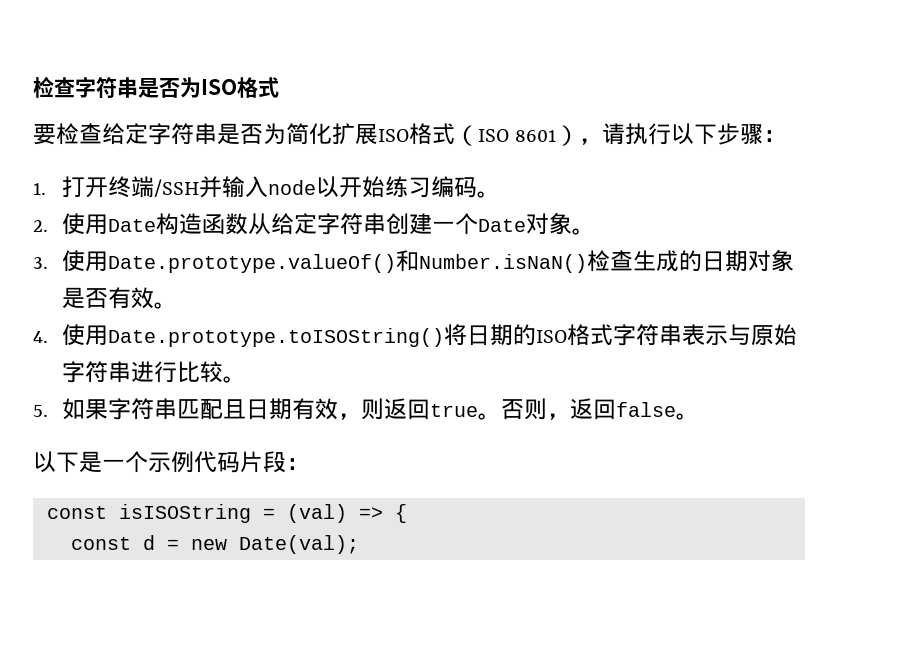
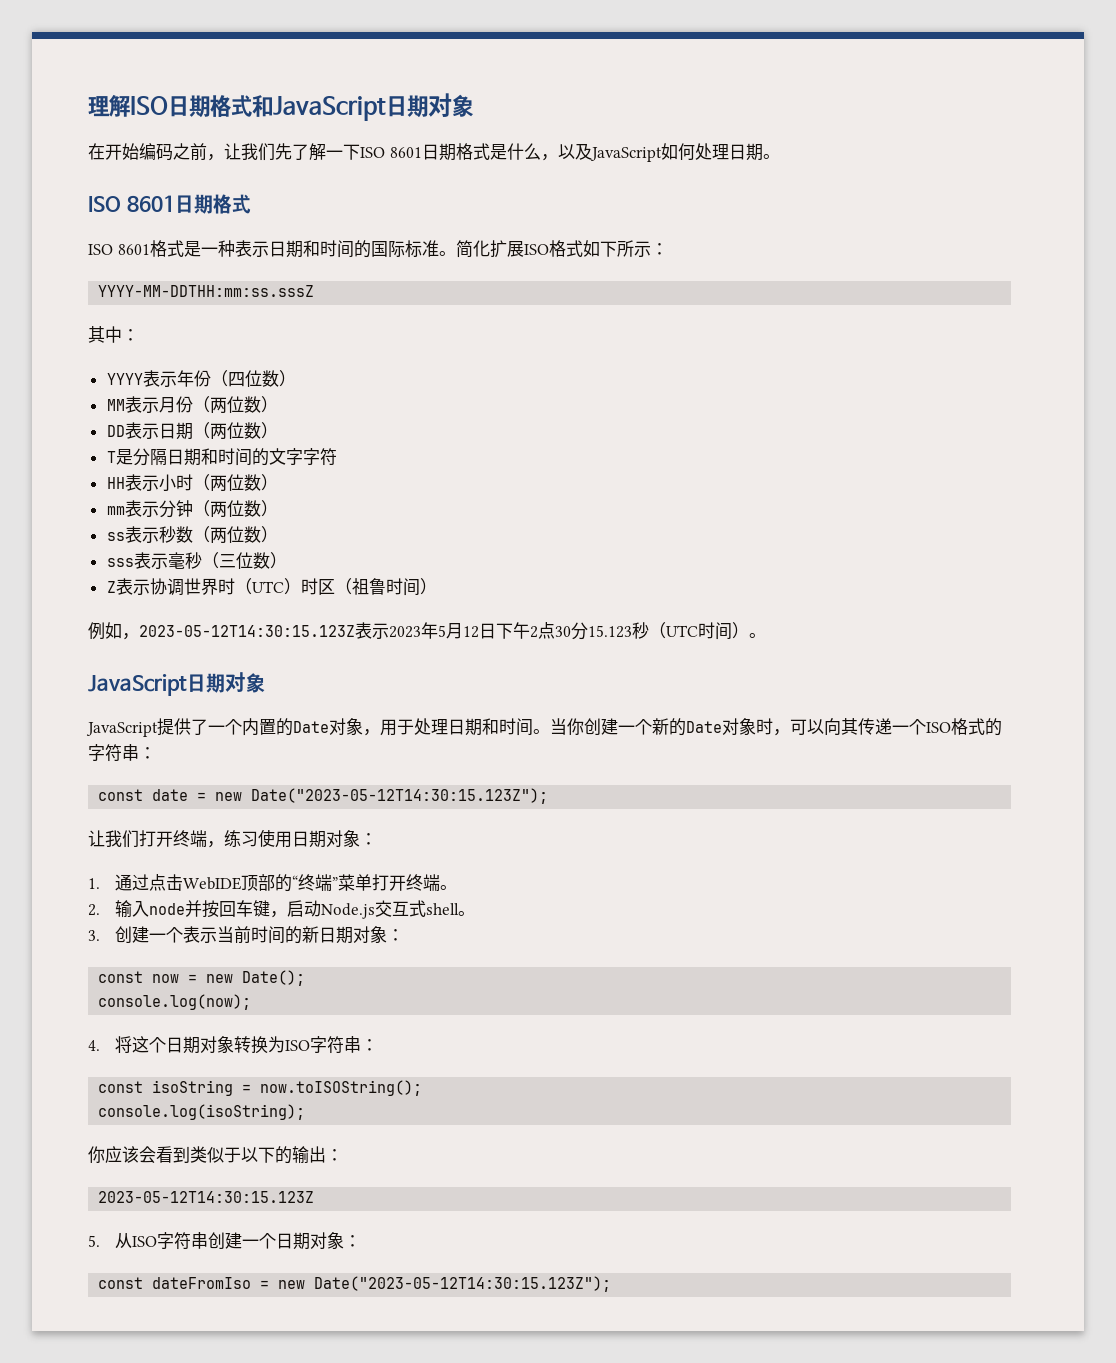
- 检查字符串是否为ISO格式
- 要检查给定字符串是否为简化扩展ISO格式（ISO 8601），请执行以下步骤：
- 1.打开终端/SSH并输入node以开始练习编码。
- 2.使用Date构造函数从给定字符串创建一个Date对象。
- 3.使用Date.prototype.valueOf()和Number.isNaN()检查生成的日期对象是否有效。
- 4.使用Date.prototype.toISOString()将日期的ISO格式字符串表示与原始字符串进行比较。
- 5.如果字符串匹配且日期有效，则返回true。否则，返回false。
- 以下是一个示例代码片段：
- const isISOString = (val) => {
- const d = new Date(val);
+ 理解ISO日期格式和JavaScript日期对象
+ 在开始编码之前，让我们先了解一下ISO 8601日期格式是什么，以及JavaScript如何处理日期。
+ ISO 8601日期格式
+ ISO 8601格式是一种表示日期和时间的国际标准。简化扩展ISO格式如下所示：
+ YYYY-MM-DDTHH:mm:ss.sssZ
+ 其中：
+ YYYY表示年份（四位数）
+ MM表示月份（两位数）
+ DD表示日期（两位数）
+ T是分隔日期和时间的文字字符
+ HH表示小时（两位数）
+ mm表示分钟（两位数）
+ ss表示秒数（两位数）
+ sss表示毫秒（三位数）
+ Z表示协调世界时（UTC）时区（祖鲁时间）
+ 例如，2023-05-12T14:30:15.123Z表示2023年5月12日下午2点30分15.123秒（UTC时间）。
+ JavaScript日期对象
+ JavaScript提供了一个内置的Date对象，用于处理日期和时间。当你创建一个新的Date对象时，可以向其传递一个ISO格式的字符串：
+ const date = new Date("2023-05-12T14:30:15.123Z");
+ 让我们打开终端，练习使用日期对象：
+ 1.通过点击WebIDE顶部的“终端”菜单打开终端。
+ 2.输入node并按回车键，启动Node.js交互式shell。
+ 3.创建一个表示当前时间的新日期对象：
+ const now = new Date();
+ console.log(now);
+ 4.将这个日期对象转换为ISO字符串：
+ const isoString = now.toISOString();
+ console.log(isoString);
+ 你应该会看到类似于以下的输出：
+ 2023-05-12T14:30:15.123Z
+ 5.从ISO字符串创建一个日期对象：
+ const dateFromIso = new Date("2023-05-12T14:30:15.123Z");

